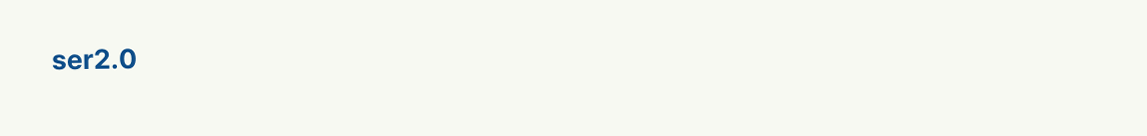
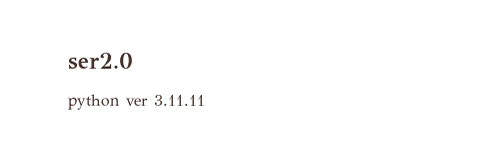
+ python ver 3.11.11

